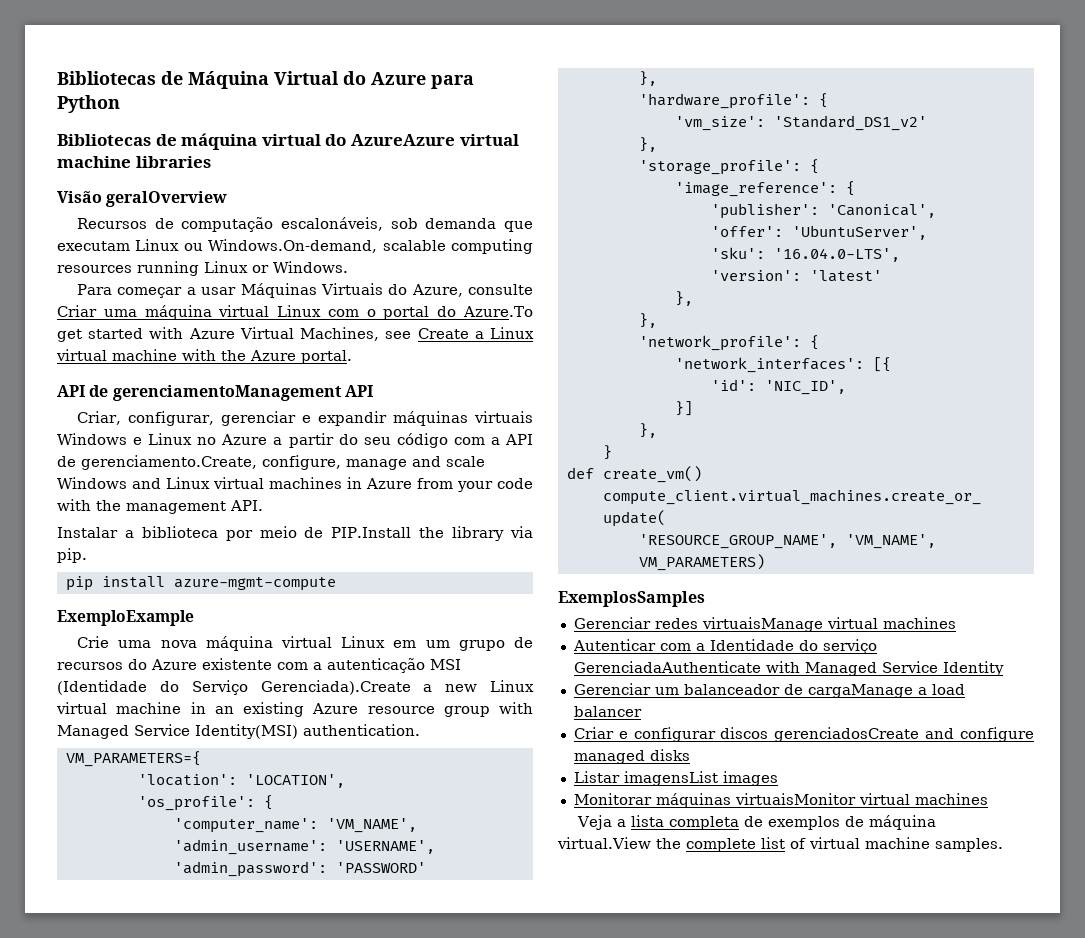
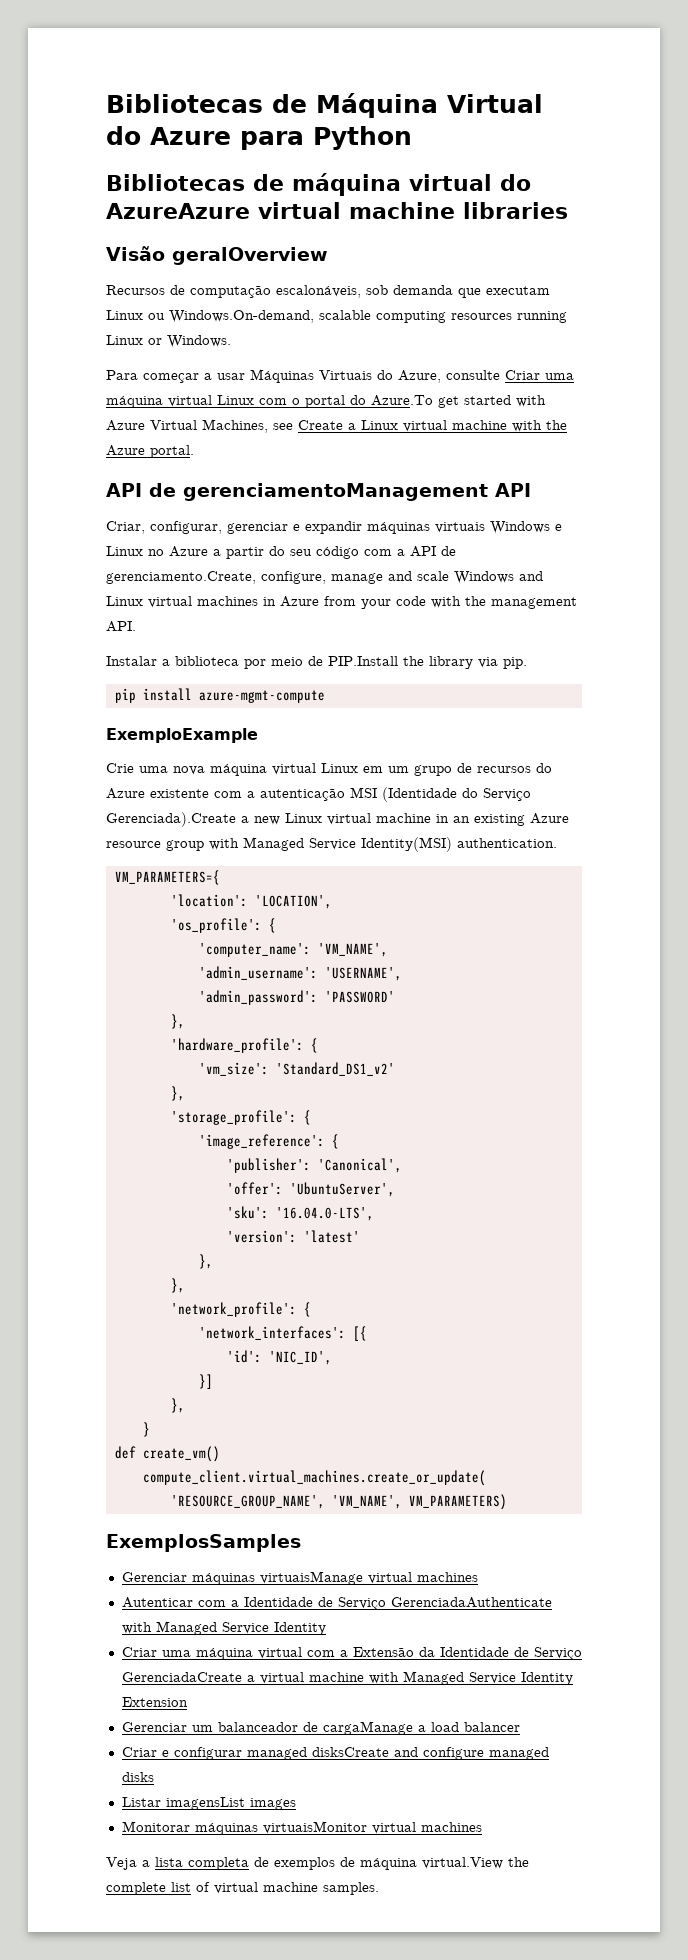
- Gerenciar redes virtuaisManage virtual machines
+ Gerenciar máquinas virtuaisManage virtual machines
- Autenticar com a Identidade do serviço GerenciadaAuthenticate with Managed Service Identity
+ Autenticar com a Identidade de Serviço GerenciadaAuthenticate with Managed Service Identity
+ Criar uma máquina virtual com a Extensão da Identidade de Serviço GerenciadaCreate a virtual machine with Managed Service Identity Extension
- Criar e configurar discos gerenciadosCreate and configure managed disks
+ Criar e configurar managed disksCreate and configure managed disks

